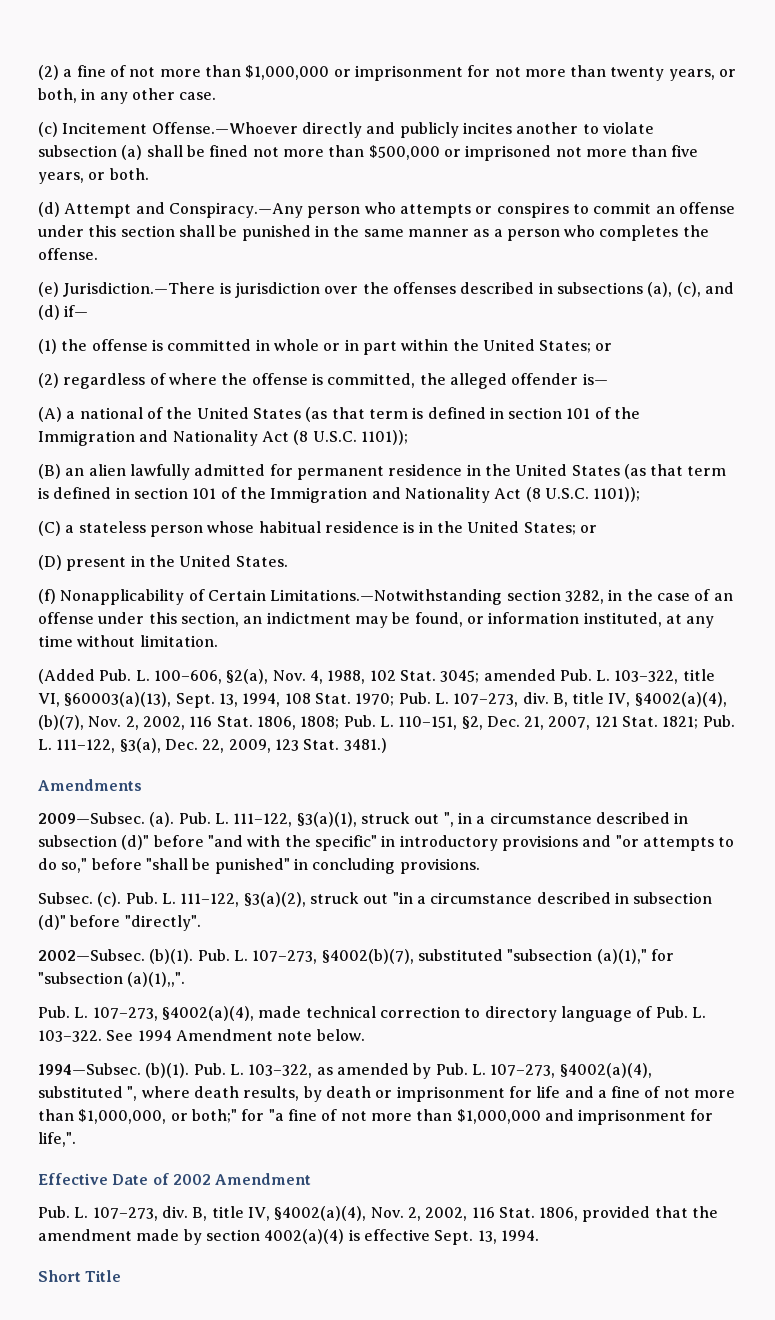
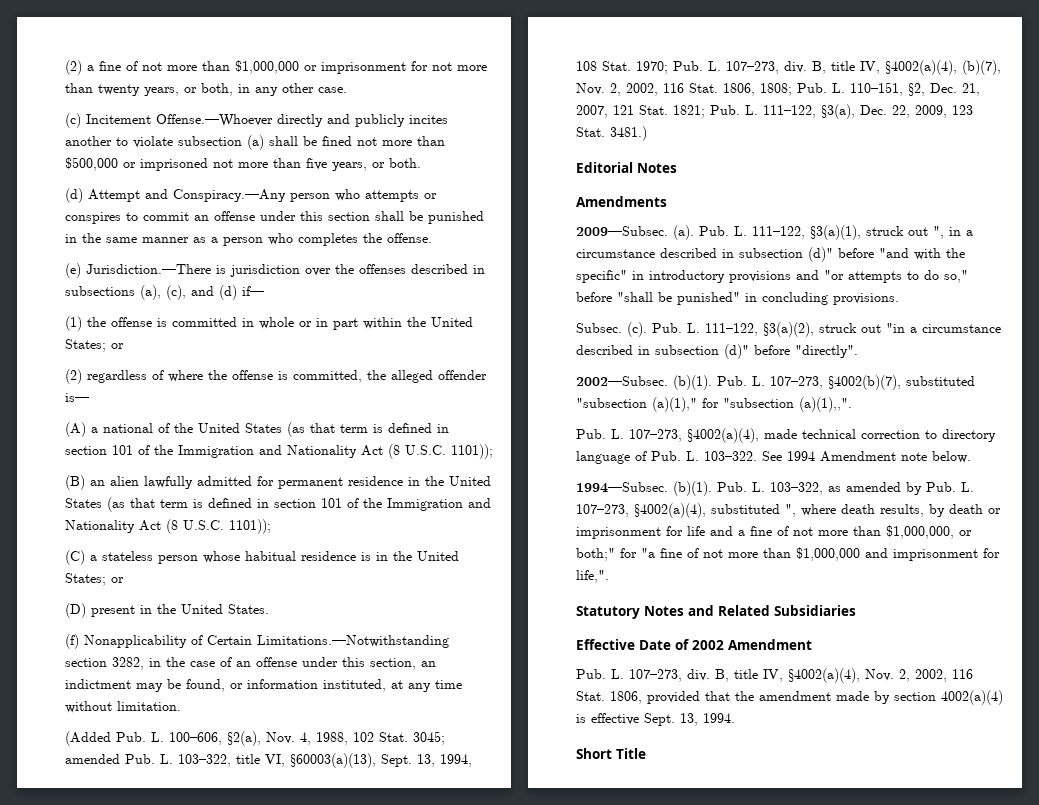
+ Editorial Notes
+ Statutory Notes and Related Subsidiaries

